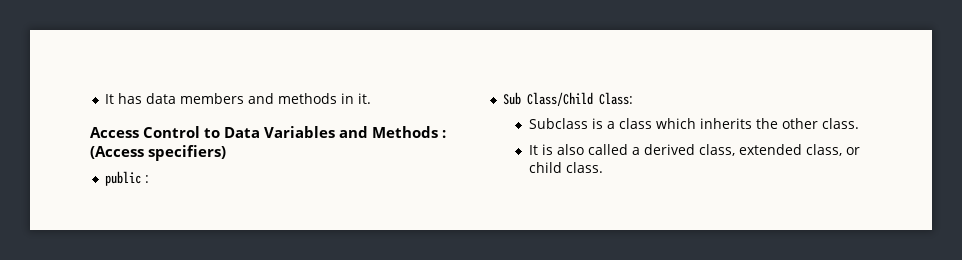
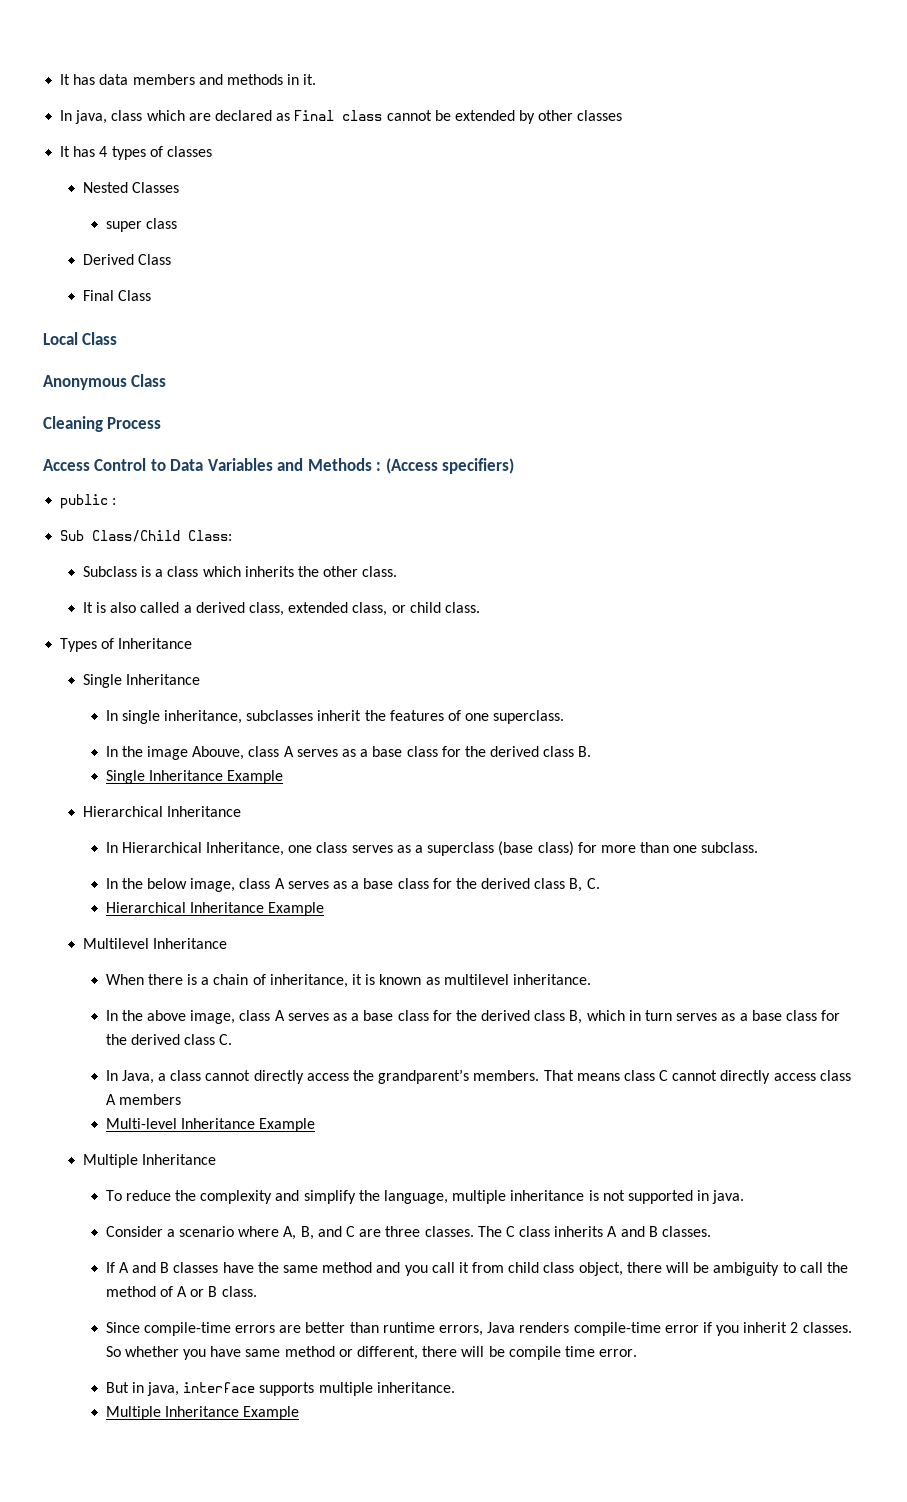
+ In java, class which are declared as Final class cannot be extended by other classes
+ It has 4 types of classes
+ Nested Classes
+ super class
+ Derived Class
+ Final Class
+ Local Class
+ Anonymous Class
+ Cleaning Process
+ Types of Inheritance
+ Single Inheritance
+ In single inheritance, subclasses inherit the features of one superclass.
+ In the image Abouve, class A serves as a base class for the derived class B.
+ Single Inheritance Example
+ Hierarchical Inheritance
+ In Hierarchical Inheritance, one class serves as a superclass (base class) for more than one subclass.
+ In the below image, class A serves as a base class for the derived class B, C.
+ Hierarchical Inheritance Example
+ Multilevel Inheritance
+ When there is a chain of inheritance, it is known as multilevel inheritance.
+ In the above image, class A serves as a base class for the derived class B, which in turn serves as a base class for the derived class C.
+ In Java, a class cannot directly access the grandparent’s members. That means class C cannot directly access class A members
+ Multi-level Inheritance Example
+ Multiple Inheritance
+ To reduce the complexity and simplify the language, multiple inheritance is not supported in java.
+ Consider a scenario where A, B, and C are three classes. The C class inherits A and B classes.
+ If A and B classes have the same method and you call it from child class object, there will be ambiguity to call the method of A or B class.
+ Since compile-time errors are better than runtime errors, Java renders compile-time error if you inherit 2 classes. So whether you have same method or different, there will be compile time error.
+ But in java, interface supports multiple inheritance.
+ Multiple Inheritance Example

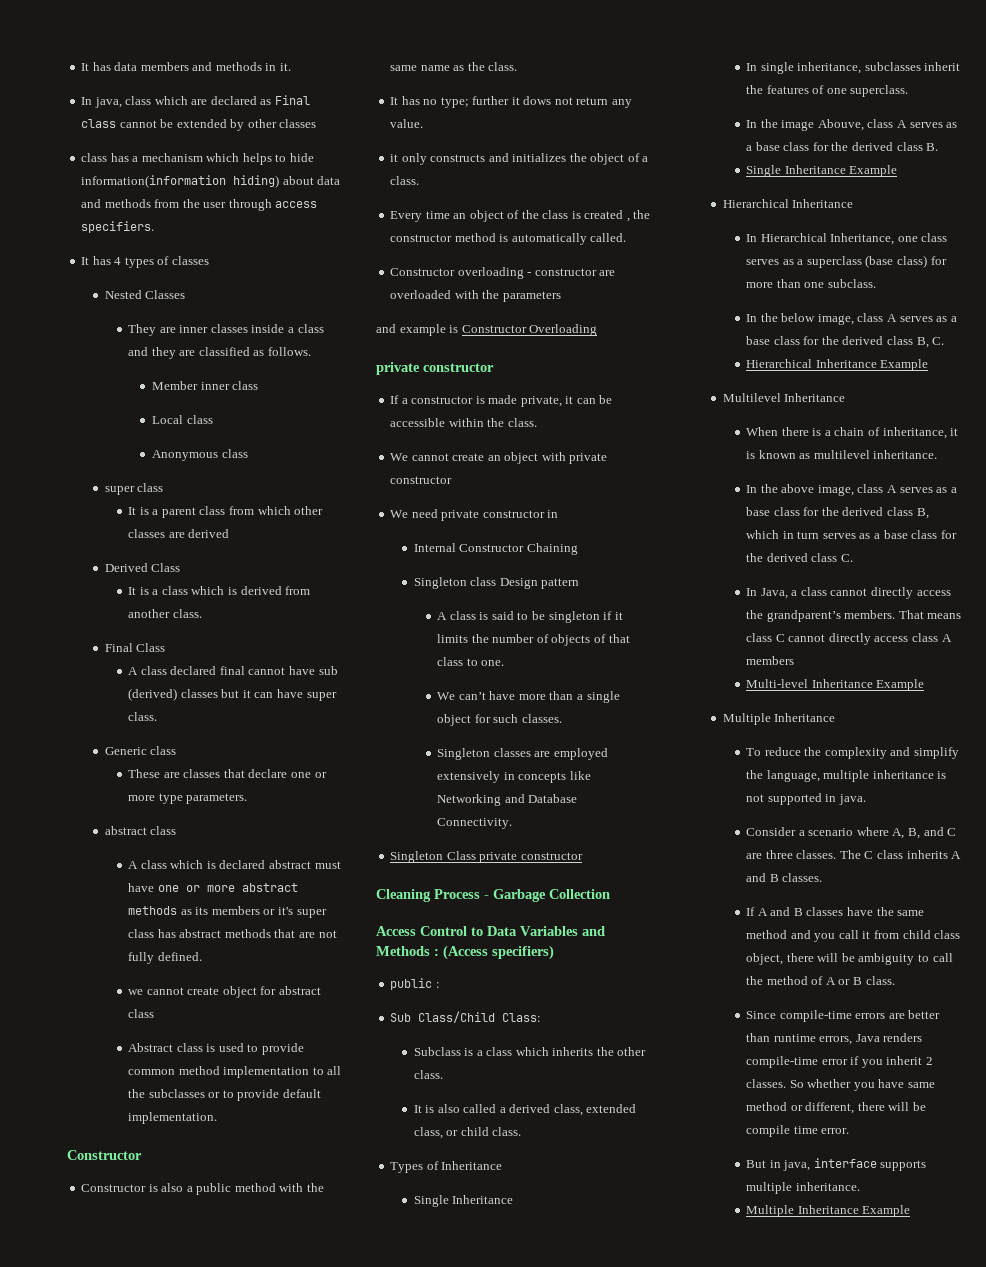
+ class has a mechanism which helps to hide information(information hiding) about data and methods from the user through access specifiers.
+ They are inner classes inside a class and they are classified as follows.
+ Member inner class
+ Local class
+ Anonymous class
  super class
+ It is a parent class from which other classes are derived
  Derived Class
+ It is a class which is derived from another class.
  Final Class
- Local Class
- Anonymous Class
+ A class declared final cannot have sub (derived) classes but it can have super class.
+ Generic class
+ These are classes that declare one or more type parameters.
+ abstract class
+ A class which is declared abstract must have one or more abstract methods as its members or it's super class has abstract methods that are not fully defined.
+ we cannot create object for abstract class
+ Abstract class is used to provide common method implementation to all the subclasses or to provide default implementation.
+ Constructor
+ Constructor is also a public method with the same name as the class.
+ It has no type; further it dows not return any value.
+ it only constructs and initializes the object of a class.
+ Every time an object of the class is created , the constructor method is automatically called.
+ Constructor overloading - constructor are overloaded with the parameters
+ and example is Constructor Overloading
+ private constructor
+ If a constructor is made private, it can be accessible within the class.
+ We cannot create an object with private constructor
+ We need private constructor in
+ Internal Constructor Chaining
+ Singleton class Design pattern
+ A class is said to be singleton if it limits the number of objects of that class to one.
+ We can’t have more than a single object for such classes.
+ Singleton classes are employed extensively in concepts like Networking and Database Connectivity.
+ Singleton Class private constructor
- Cleaning Process
+ Cleaning Process - Garbage Collection

